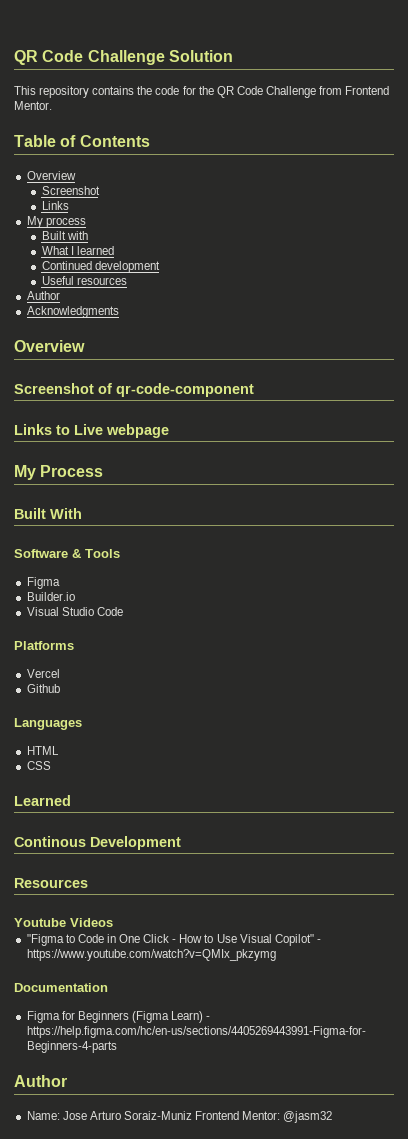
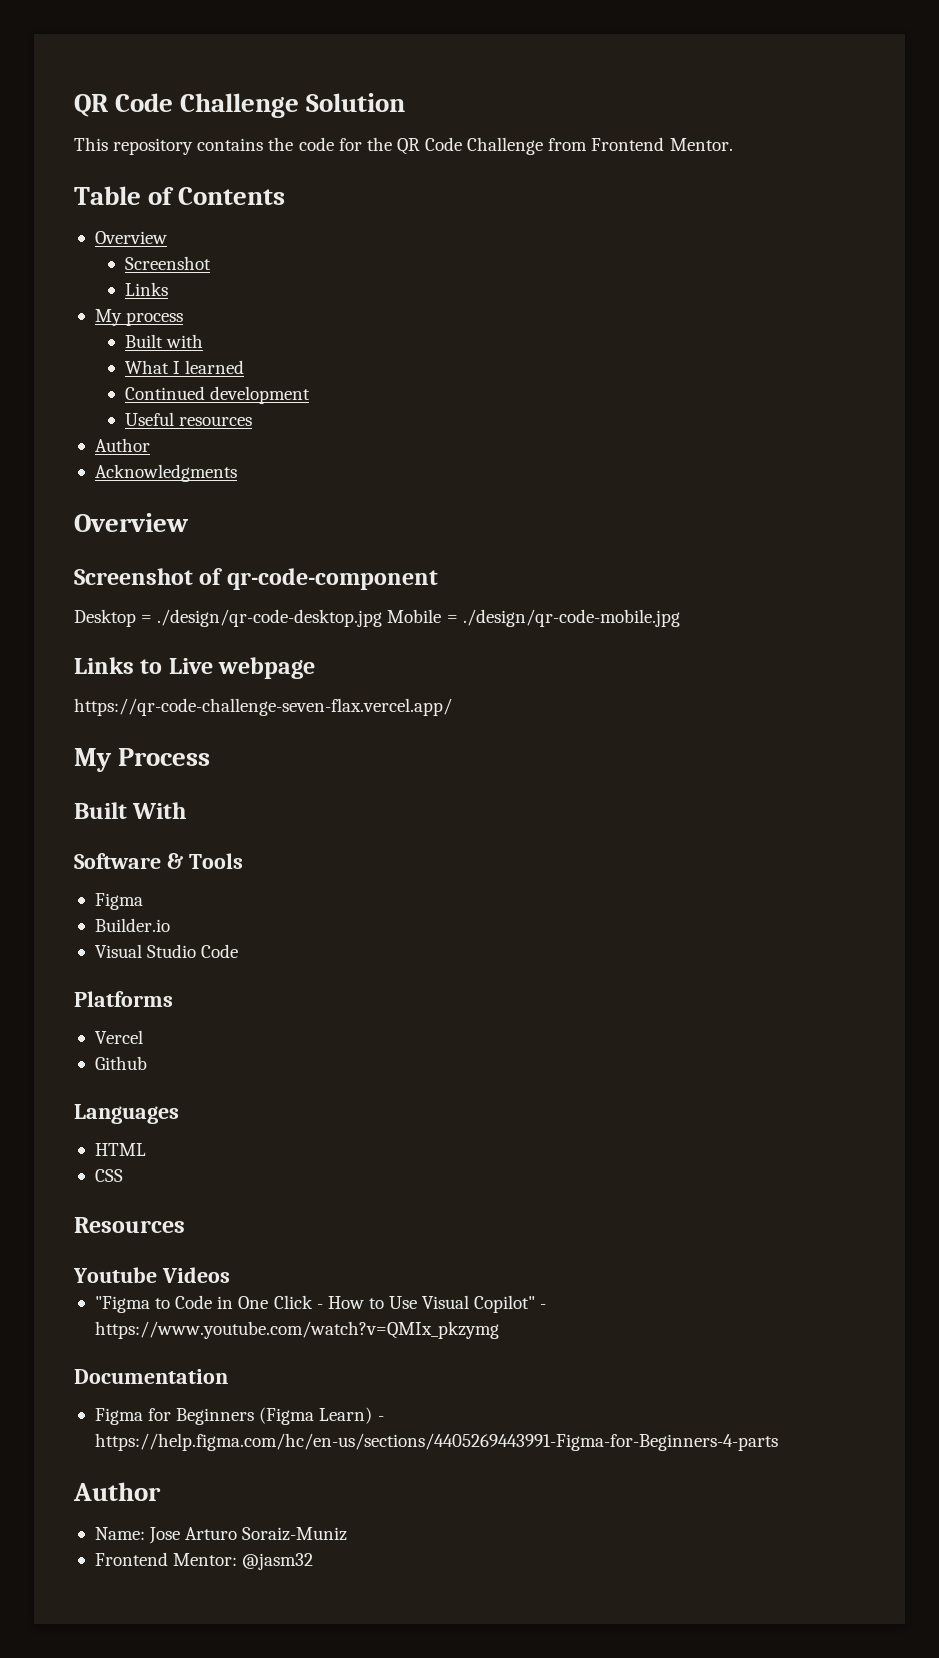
+ Desktop = ./design/qr-code-desktop.jpg Mobile = ./design/qr-code-mobile.jpg
+ https://qr-code-challenge-seven-flax.vercel.app/
- Learned
- Continous Development
- Name: Jose Arturo Soraiz-Muniz Frontend Mentor: @jasm32
+ Name: Jose Arturo Soraiz-Muniz
+ Frontend Mentor: @jasm32

